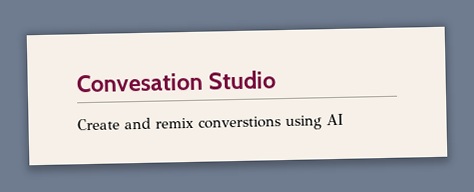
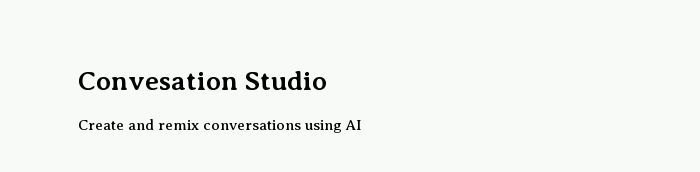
- Create and remix converstions using AI
+ Create and remix conversations using AI

